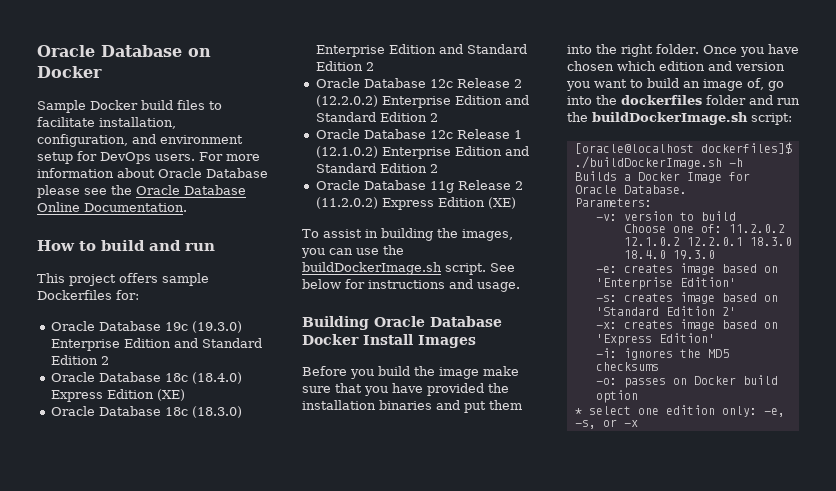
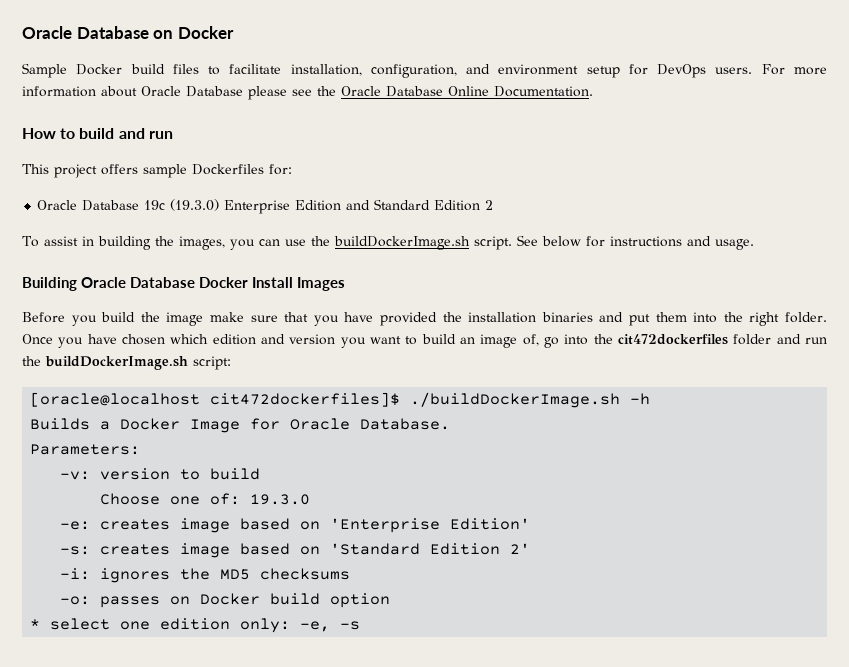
- Oracle Database 18c (18.4.0) Express Edition (XE)
- Oracle Database 18c (18.3.0) Enterprise Edition and Standard Edition 2
- Oracle Database 12c Release 2 (12.2.0.2) Enterprise Edition and Standard Edition 2
- Oracle Database 12c Release 1 (12.1.0.2) Enterprise Edition and Standard Edition 2
- Oracle Database 11g Release 2 (11.2.0.2) Express Edition (XE)
- Once you have chosen which edition and version you want to build an image of, go into the dockerfiles folder and run the buildDockerImage.sh script:
+ Once you have chosen which edition and version you want to build an image of, go into the cit472dockerfiles folder and run the buildDockerImage.sh script:
- [oracle@localhost dockerfiles]$ ./buildDockerImage.sh -h
+ [oracle@localhost cit472dockerfiles]$ ./buildDockerImage.sh -h
- Choose one of: 11.2.0.2 12.1.0.2 12.2.0.1 18.3.0 18.4.0 19.3.0
+ Choose one of: 19.3.0
- -x: creates image based on 'Express Edition'
- * select one edition only: -e, -s, or -x
+ * select one edition only: -e, -s

